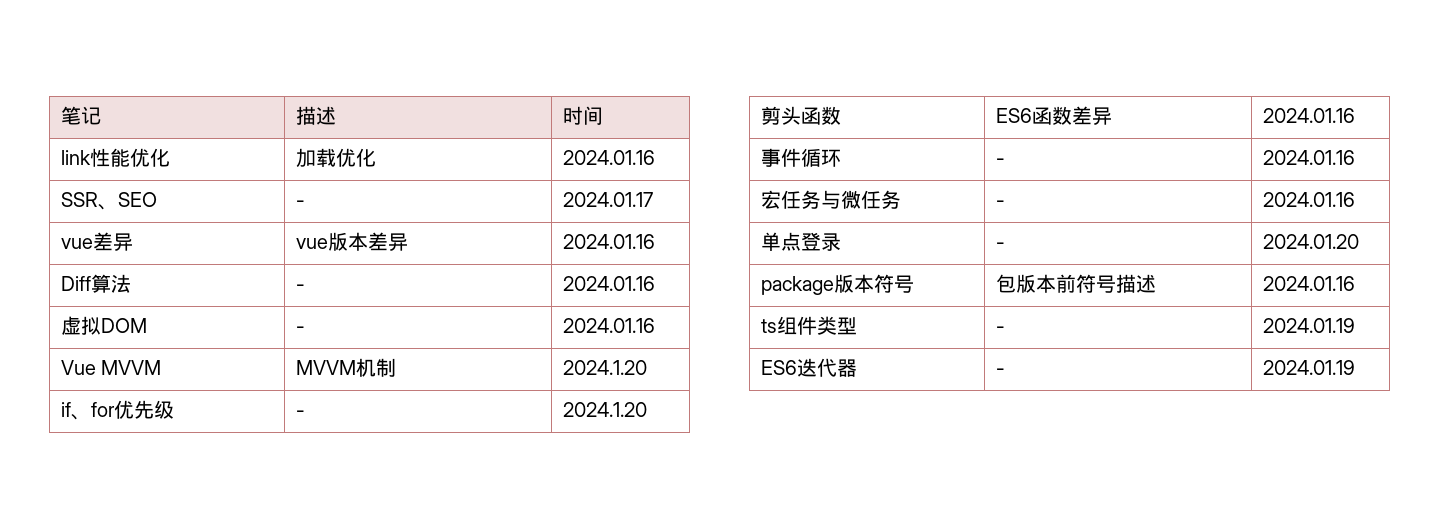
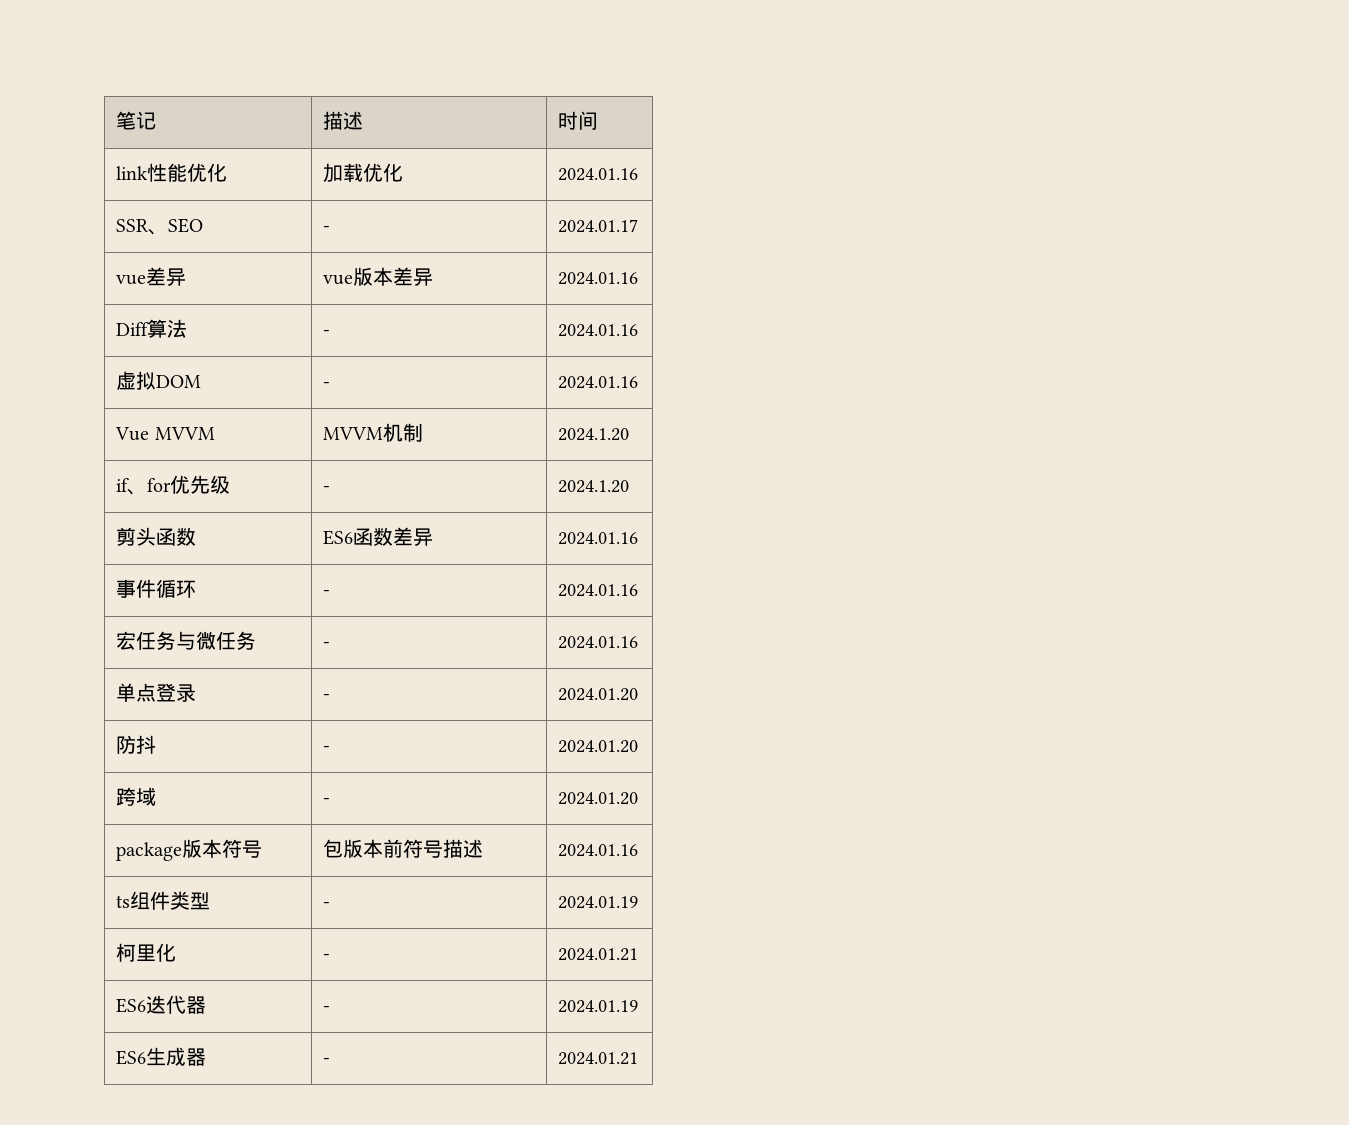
+ 防抖 | - | 2024.01.20
+ 跨域 | - | 2024.01.20
+ 柯里化 | - | 2024.01.21
+ ES6生成器 | - | 2024.01.21

